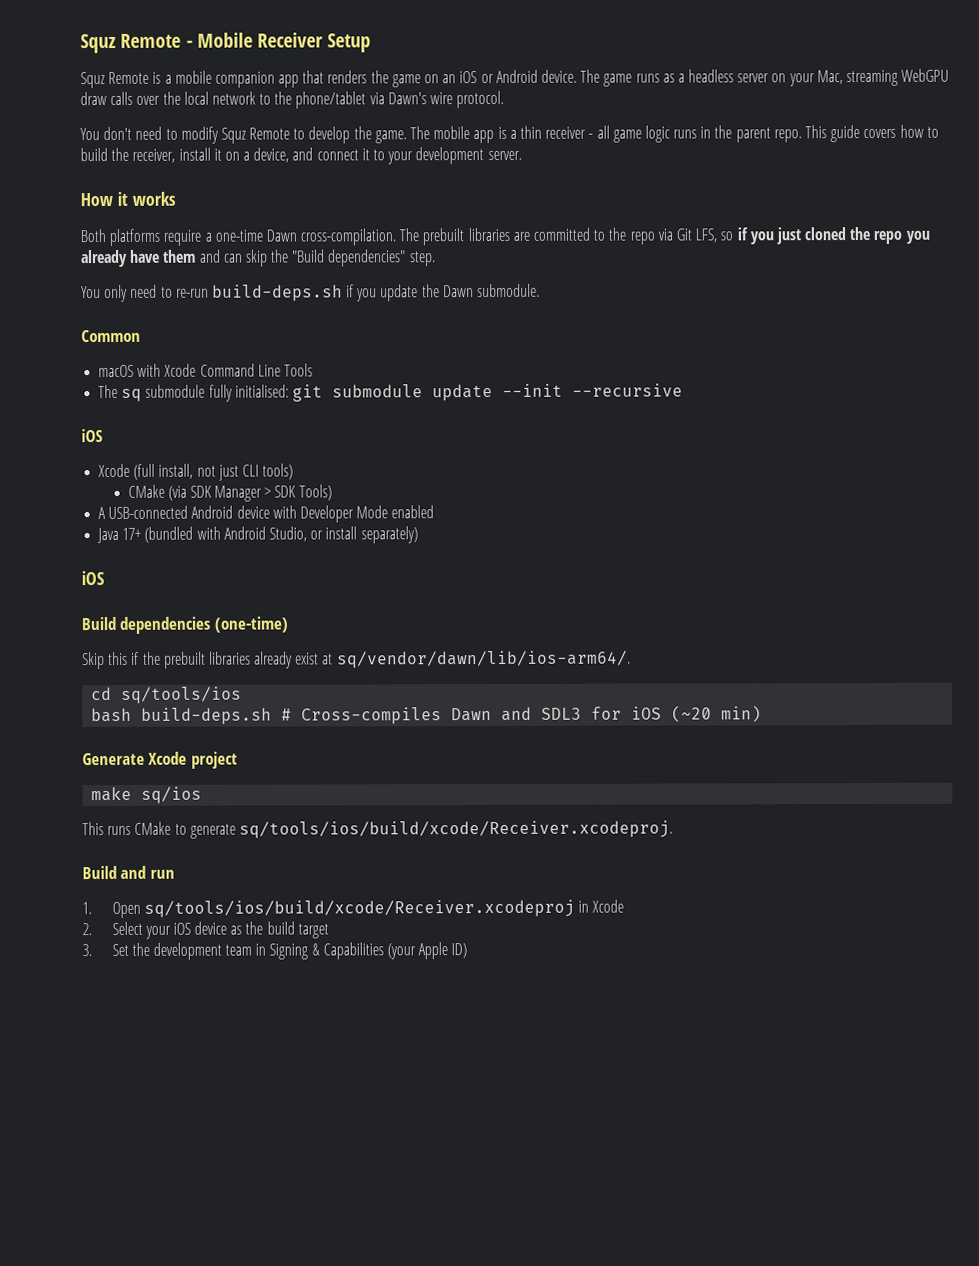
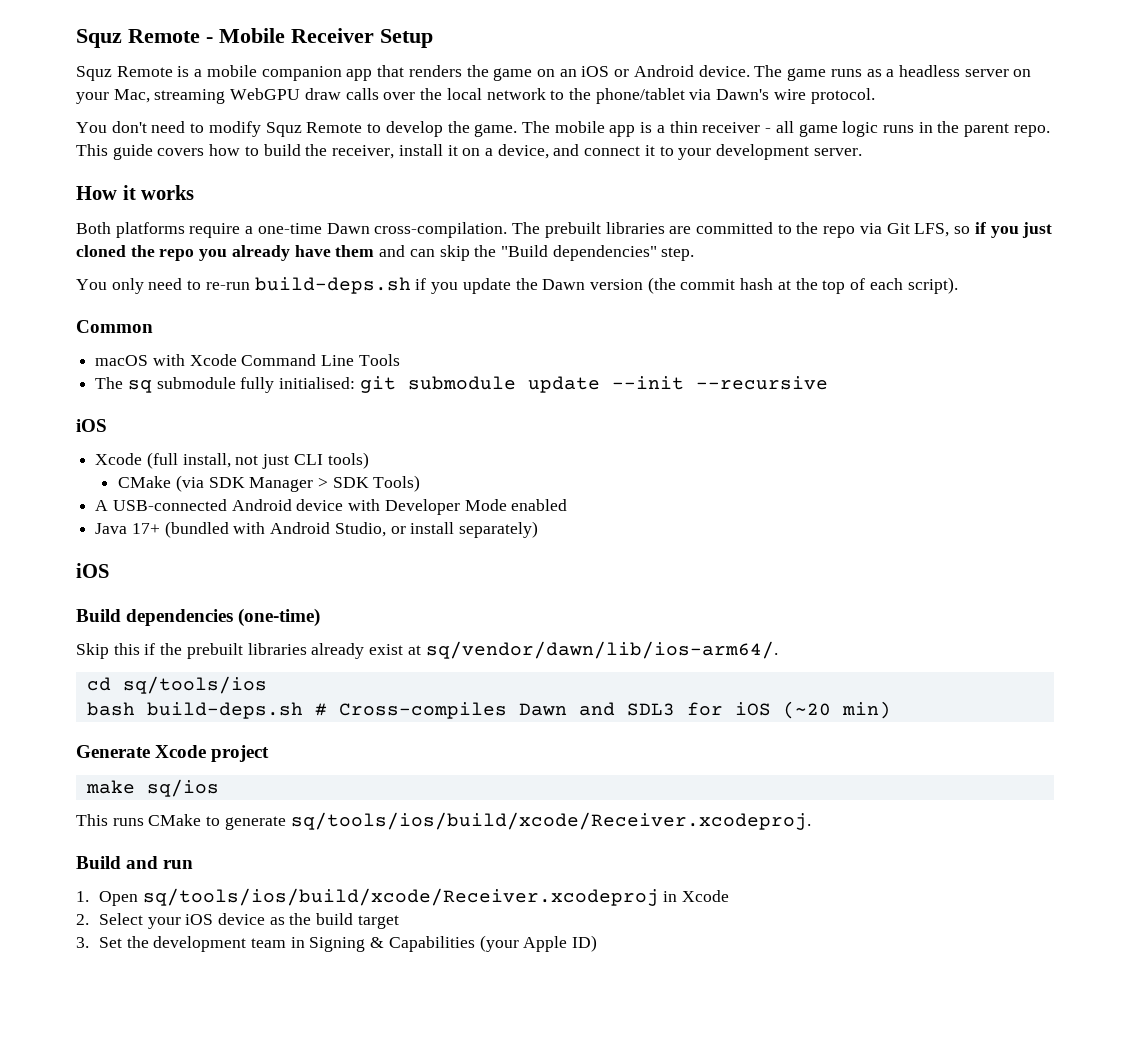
- You only need to re-run build-deps.sh if you update the Dawn submodule.
+ You only need to re-run build-deps.sh if you update the Dawn version (the commit hash at the top of each script).

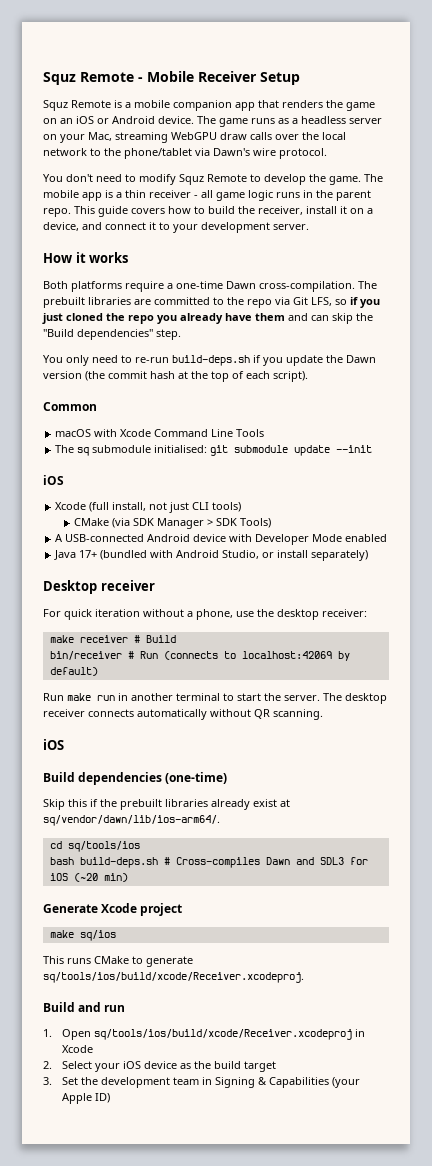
- The sq submodule fully initialised: git submodule update --init --recursive
+ The sq submodule initialised: git submodule update --init
+ Desktop receiver
+ For quick iteration without a phone, use the desktop receiver:
+ make receiver # Build
+ bin/receiver # Run (connects to localhost:42069 by default)
+ Run make run in another terminal to start the server. The desktop receiver connects automatically without QR scanning.

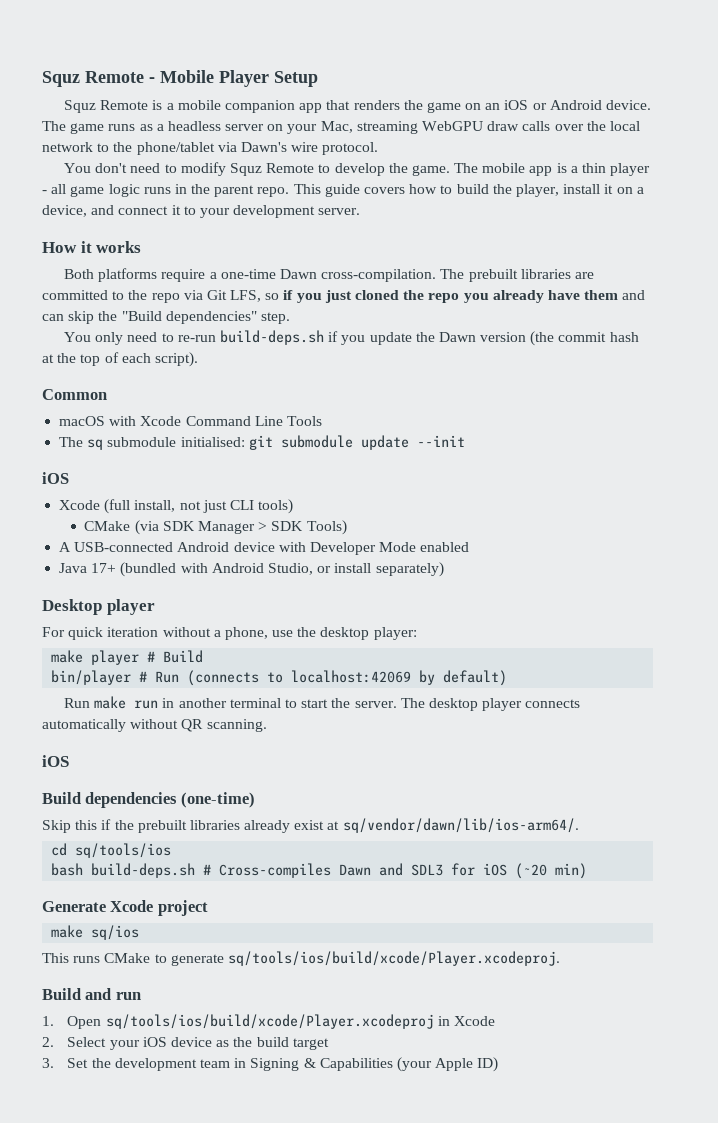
- Squz Remote - Mobile Receiver Setup
+ Squz Remote - Mobile Player Setup
- The mobile app is a thin receiver - all game logic runs in the parent repo.
+ The mobile app is a thin player - all game logic runs in the parent repo.
- This guide covers how to build the receiver, install it on a device, and connect it to your development server.
+ This guide covers how to build the player, install it on a device, and connect it to your development server.
- Desktop receiver
+ Desktop player
- For quick iteration without a phone, use the desktop receiver:
- make receiver # Build
+ For quick iteration without a phone, use the desktop player:
+ make player # Build
- bin/receiver # Run (connects to localhost:42069 by default)
+ bin/player # Run (connects to localhost:42069 by default)
- The desktop receiver connects automatically without QR scanning.
+ The desktop player connects automatically without QR scanning.
- This runs CMake to generate sq/tools/ios/build/xcode/Receiver.xcodeproj.
+ This runs CMake to generate sq/tools/ios/build/xcode/Player.xcodeproj.
- 1. Open sq/tools/ios/build/xcode/Receiver.xcodeproj in Xcode
+ 1. Open sq/tools/ios/build/xcode/Player.xcodeproj in Xcode

